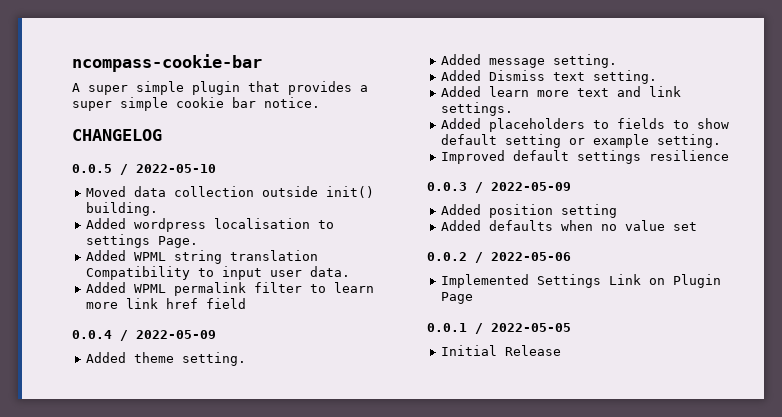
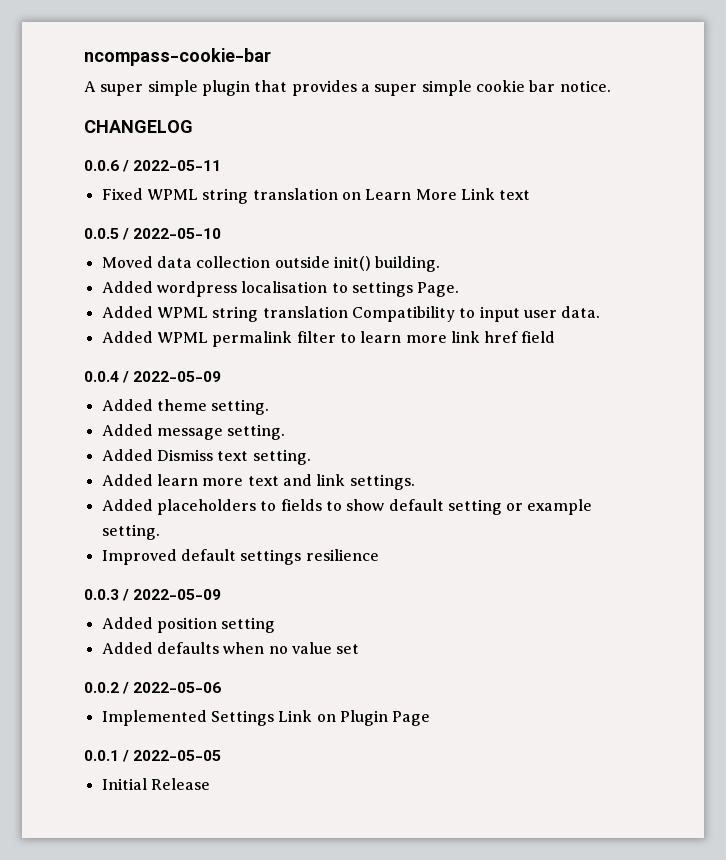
+ 0.0.6 / 2022-05-11
+ Fixed WPML string translation on Learn More Link text

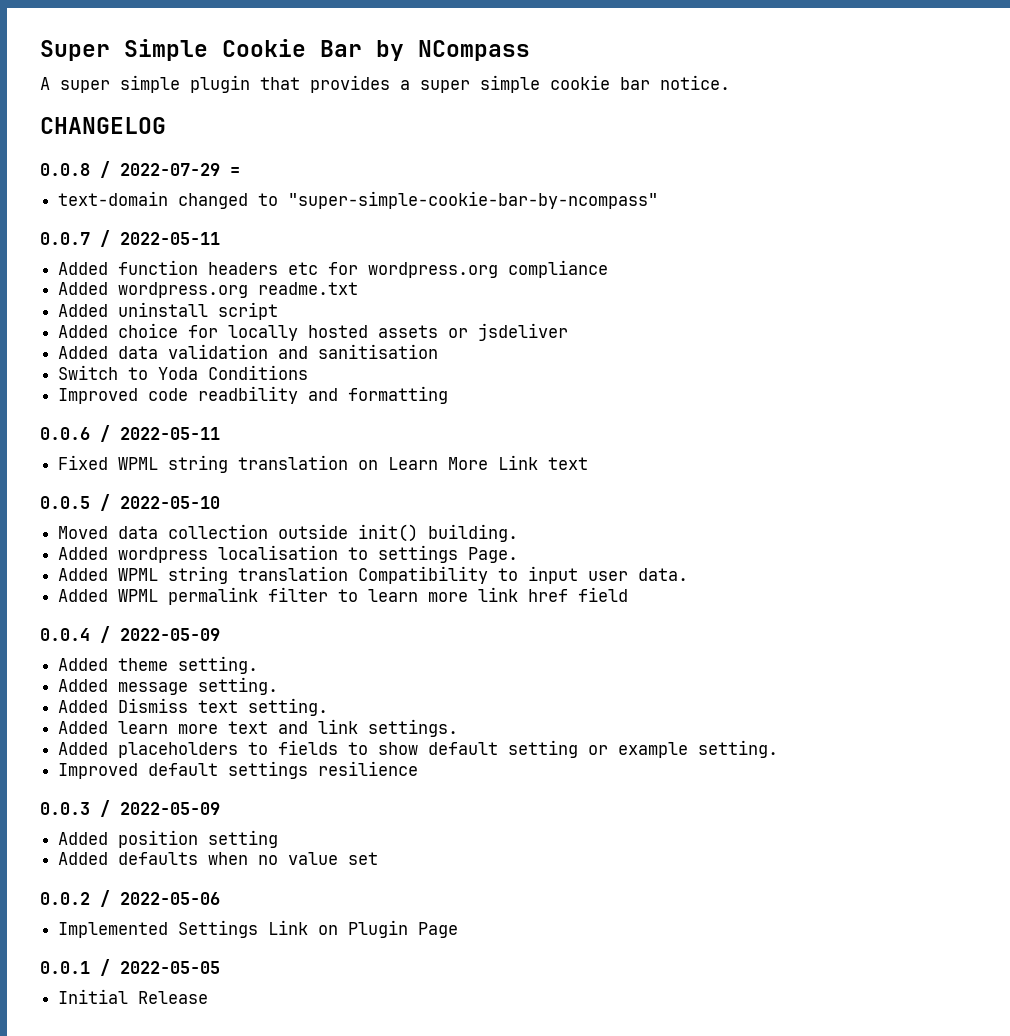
- ncompass-cookie-bar
+ Super Simple Cookie Bar by NCompass
+ 0.0.8 / 2022-07-29 =
+ text-domain changed to "super-simple-cookie-bar-by-ncompass"
+ 0.0.7 / 2022-05-11
+ Added function headers etc for wordpress.org compliance
+ Added wordpress.org readme.txt
+ Added uninstall script
+ Added choice for locally hosted assets or jsdeliver
+ Added data validation and sanitisation
+ Switch to Yoda Conditions
+ Improved code readbility and formatting

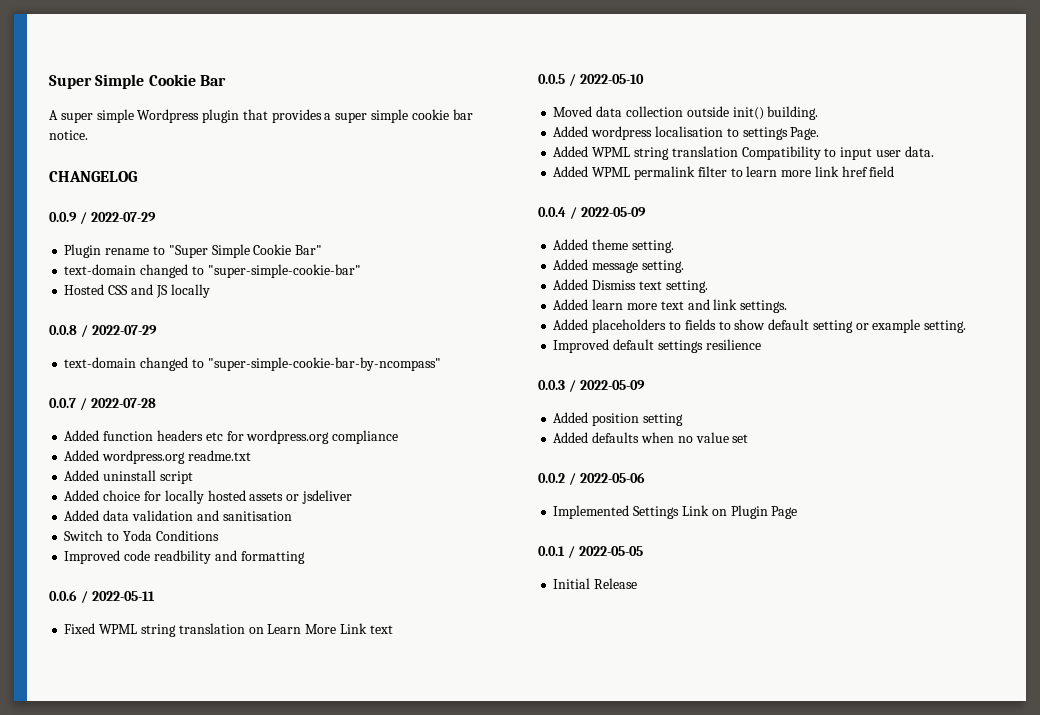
- Super Simple Cookie Bar by NCompass
+ Super Simple Cookie Bar
- A super simple plugin that provides a super simple cookie bar notice.
+ A super simple Wordpress plugin that provides a super simple cookie bar notice.
+ 0.0.9 / 2022-07-29
+ Plugin rename to "Super Simple Cookie Bar"
+ text-domain changed to "super-simple-cookie-bar"
+ Hosted CSS and JS locally
- 0.0.8 / 2022-07-29 =
+ 0.0.8 / 2022-07-29
- 0.0.7 / 2022-05-11
+ 0.0.7 / 2022-07-28

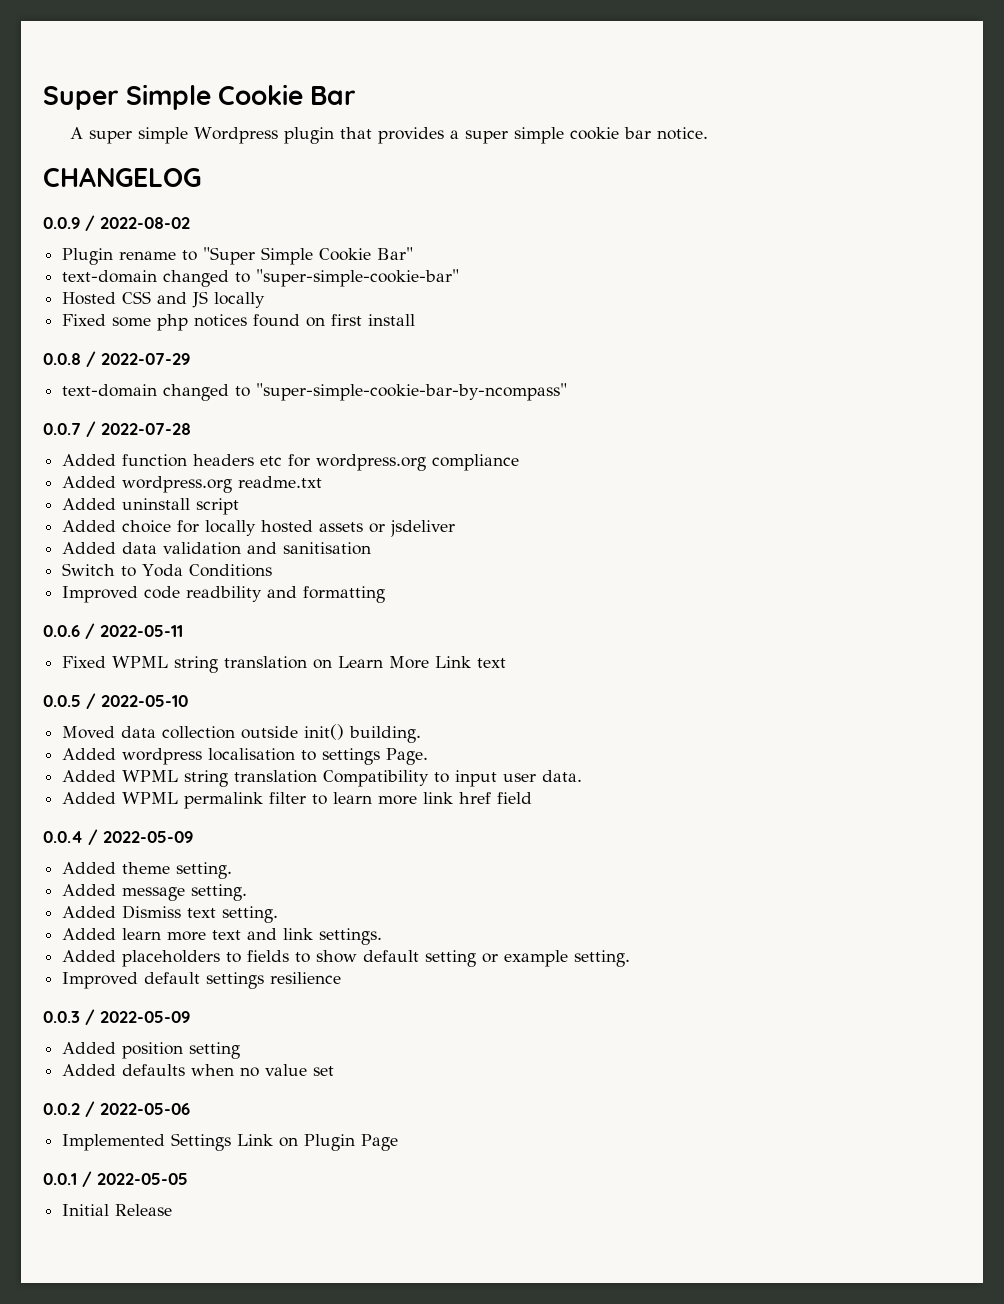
- 0.0.9 / 2022-07-29
+ 0.0.9 / 2022-08-02
+ Fixed some php notices found on first install

